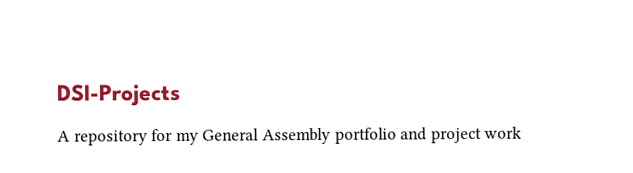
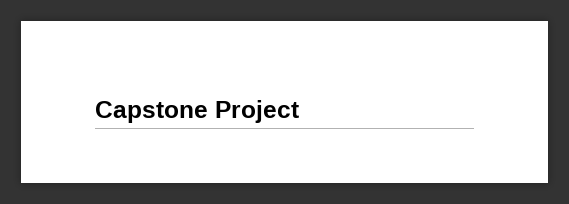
- DSI-Projects
- A repository for my General Assembly portfolio and project work
+ Capstone Project

